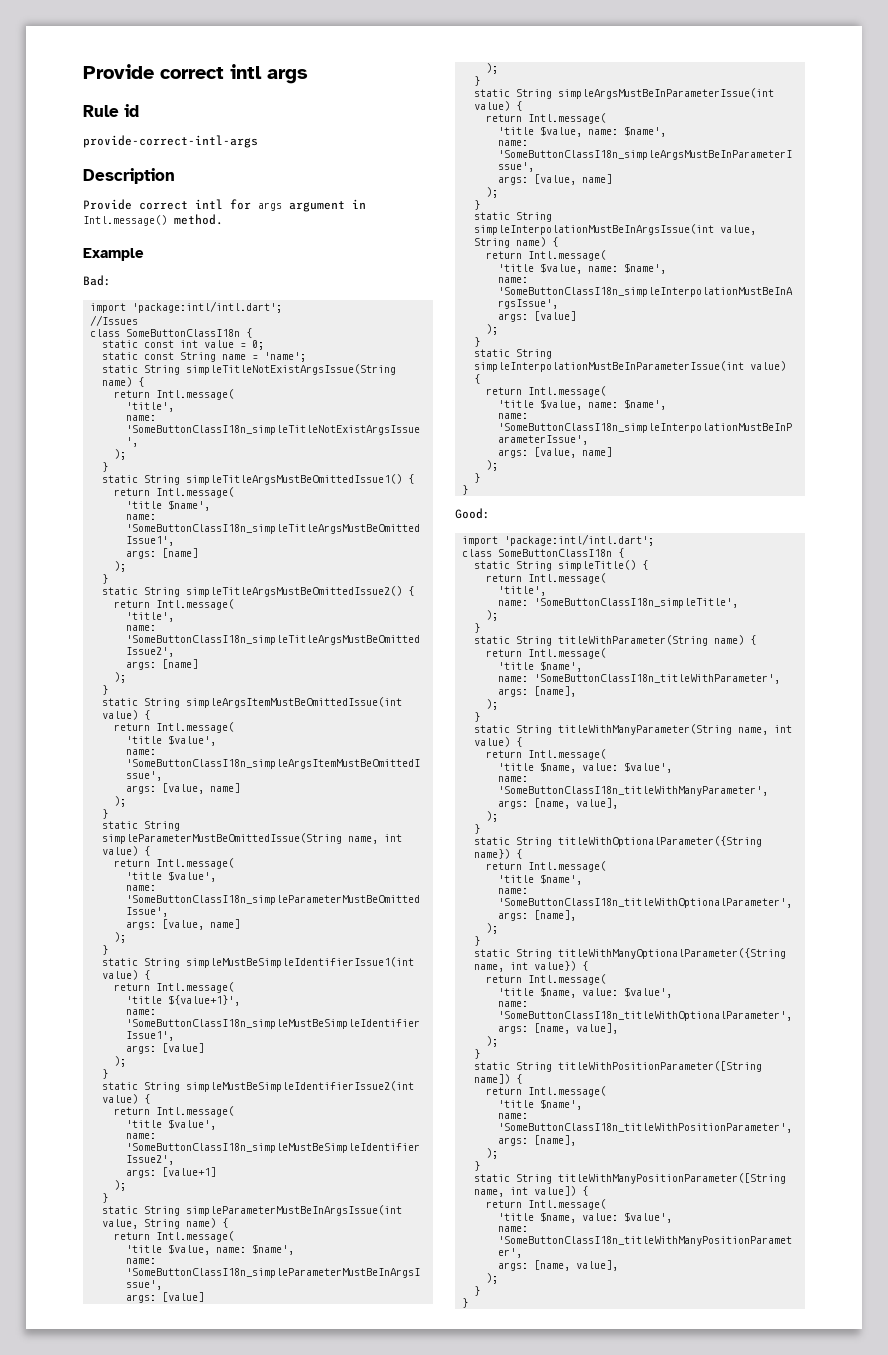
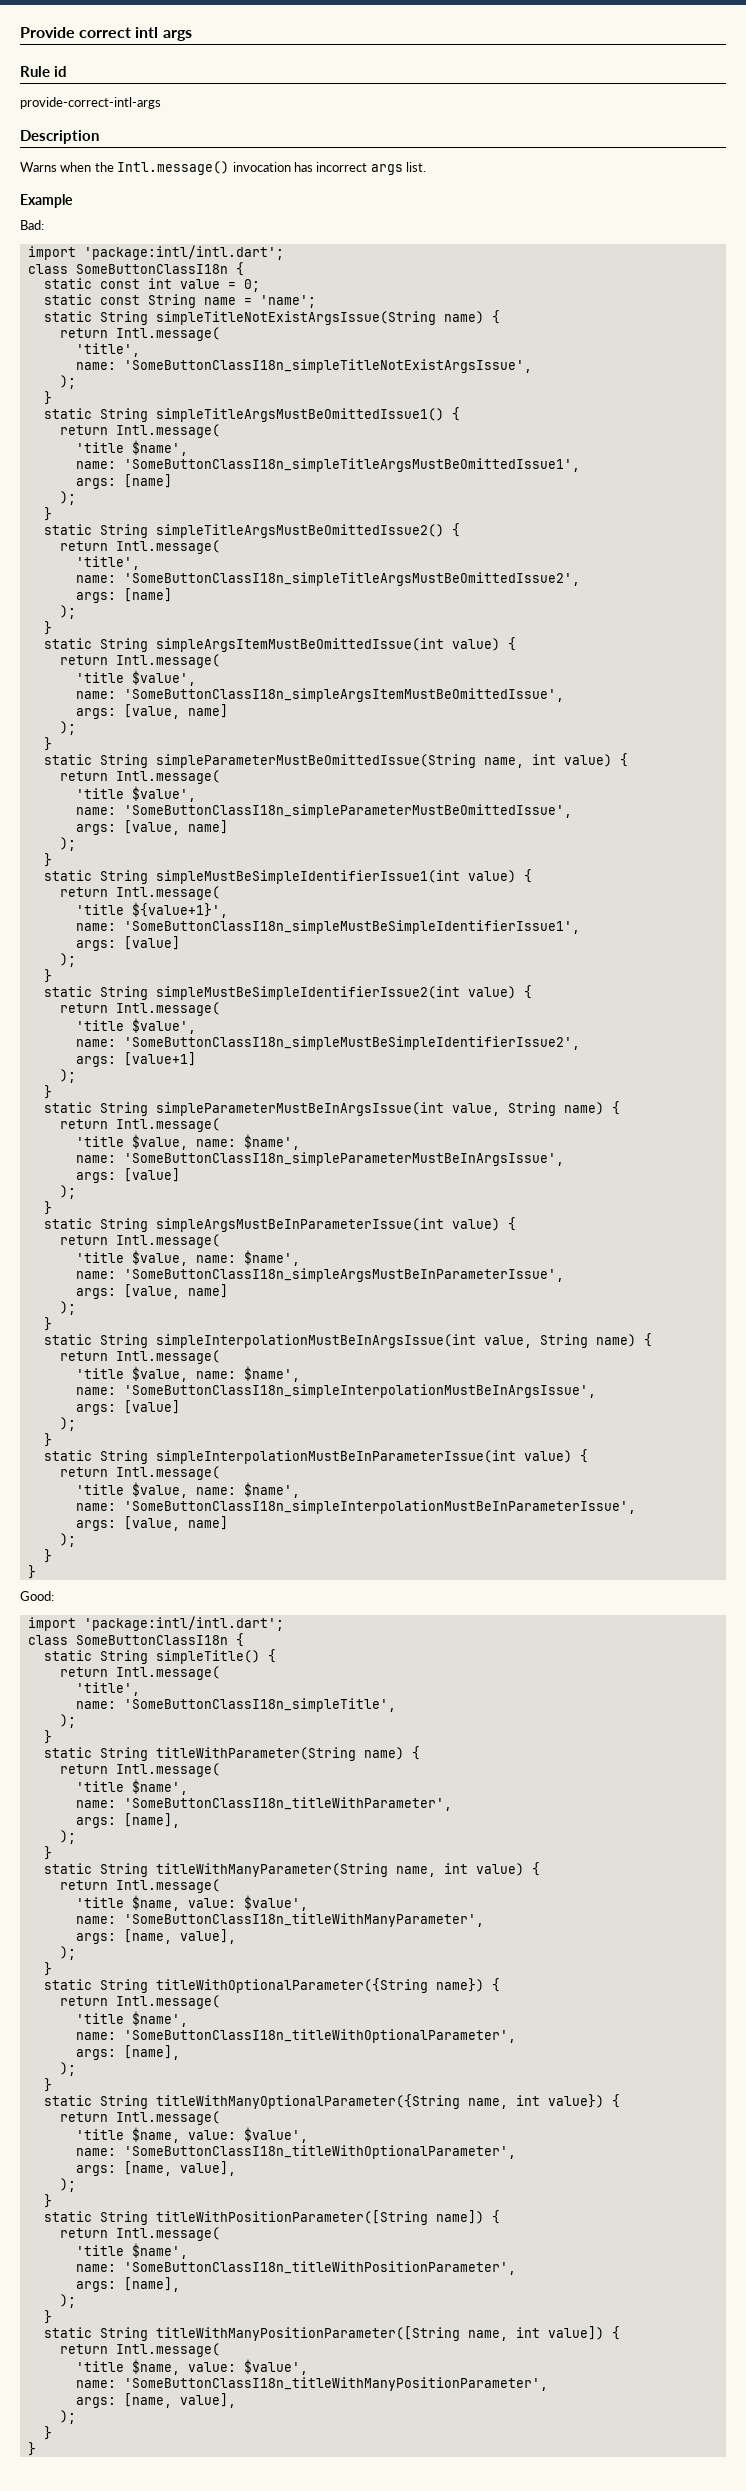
- Provide correct intl for args argument in Intl.message() method.
+ Warns when the Intl.message() invocation has incorrect args list.
- //Issues

